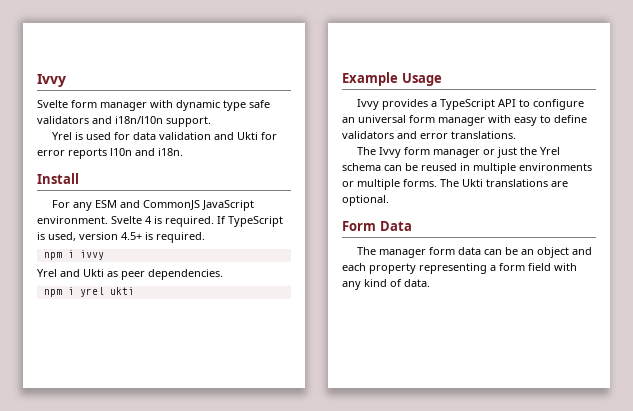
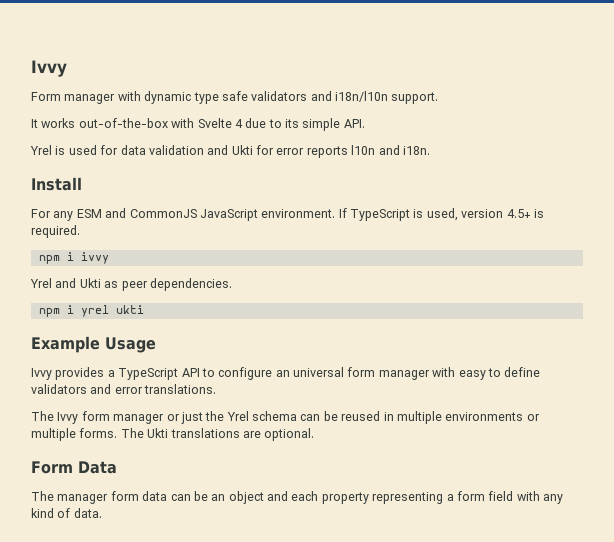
- Svelte form manager with dynamic type safe validators and i18n/l10n support.
+ Form manager with dynamic type safe validators and i18n/l10n support.
+ It works out-of-the-box with Svelte 4 due to its simple API.
- Svelte 4 is required.

